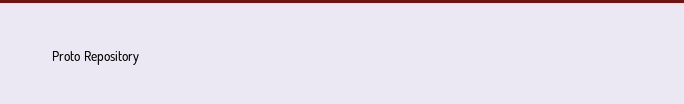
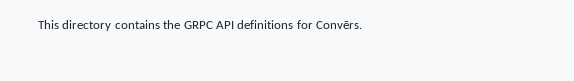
- Proto Repository
+ This directory contains the GRPC API definitions for Convērs.

